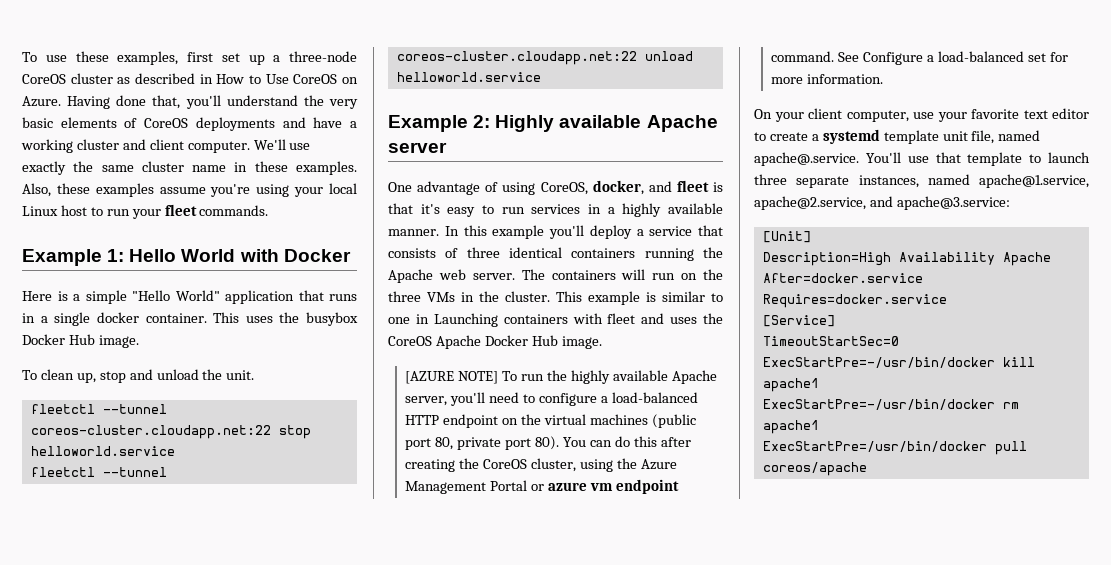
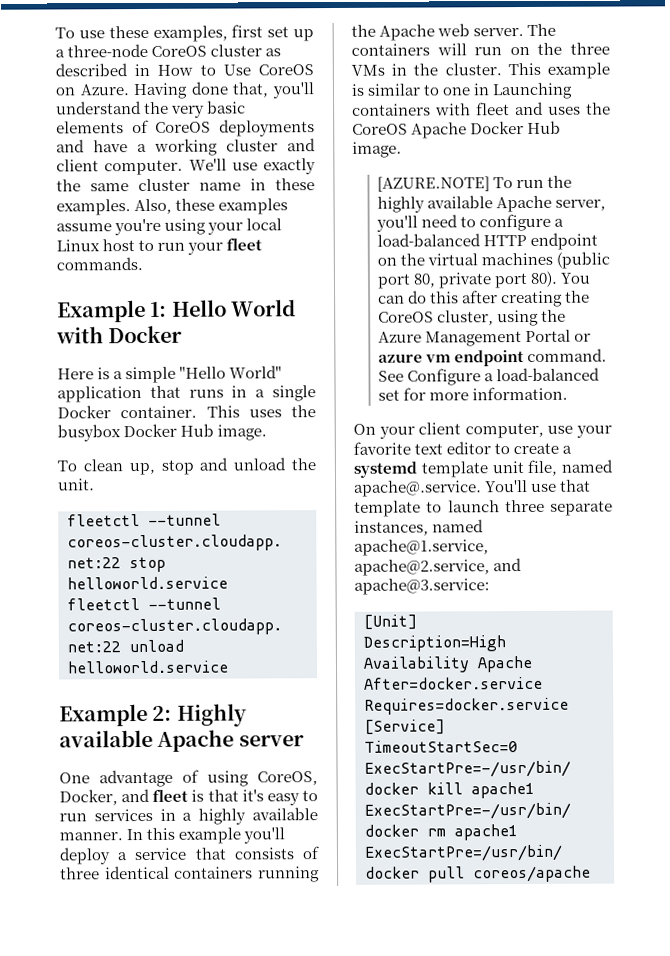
- Here is a simple "Hello World" application that runs in a single docker container.
+ Here is a simple "Hello World" application that runs in a single Docker container.
- One advantage of using CoreOS, docker, and fleet is that it's easy to run services in a highly available manner.
+ One advantage of using CoreOS, Docker, and fleet is that it's easy to run services in a highly available manner.
- [AZURE NOTE] To run the highly available Apache server, you'll need to configure a load-balanced HTTP endpoint on the virtual machines (public port 80, private port 80).
+ [AZURE.NOTE] To run the highly available Apache server, you'll need to configure a load-balanced HTTP endpoint on the virtual machines (public port 80, private port 80).

